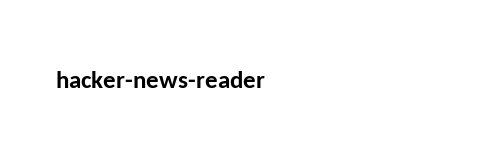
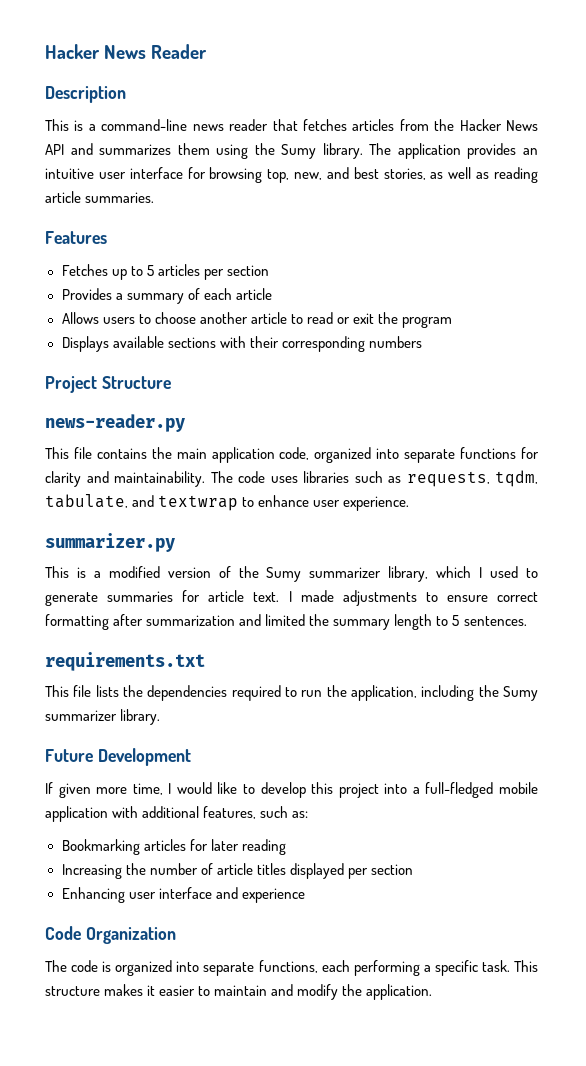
- hacker-news-reader
+ Hacker News Reader
+ Description
+ This is a command-line news reader that fetches articles from the Hacker News API and summarizes them using the Sumy library. The application provides an intuitive user interface for browsing top, new, and best stories, as well as reading article summaries.
+ Features
+ Fetches up to 5 articles per section
+ Provides a summary of each article
+ Allows users to choose another article to read or exit the program
+ Displays available sections with their corresponding numbers
+ Project Structure
+ news-reader.py
+ This file contains the main application code, organized into separate functions for clarity and maintainability. The code uses libraries such as requests, tqdm, tabulate, and textwrap to enhance user experience.
+ summarizer.py
+ This is a modified version of the Sumy summarizer library, which I used to generate summaries for article text. I made adjustments to ensure correct formatting after summarization and limited the summary length to 5 sentences.
+ requirements.txt
+ This file lists the dependencies required to run the application, including the Sumy summarizer library.
+ Future Development
+ If given more time, I would like to develop this project into a full-fledged mobile application with additional features, such as:
+ Bookmarking articles for later reading
+ Increasing the number of article titles displayed per section
+ Enhancing user interface and experience
+ Code Organization
+ The code is organized into separate functions, each performing a specific task. This structure makes it easier to maintain and modify the application.

